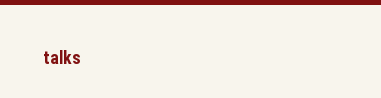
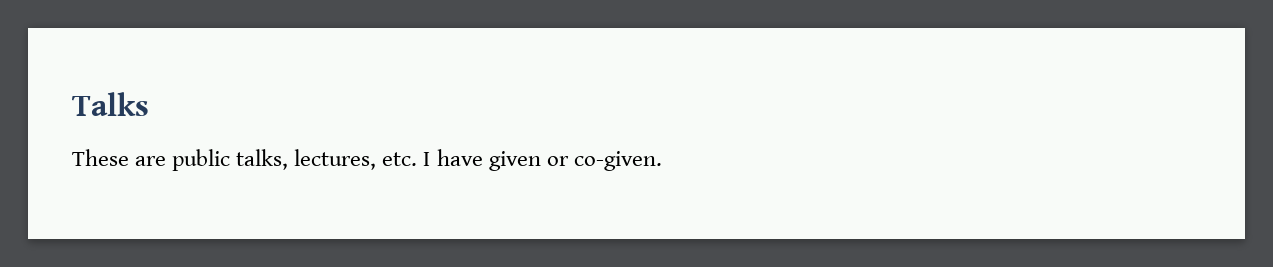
- talks
+ Talks
+ These are public talks, lectures, etc. I have given or co-given.

